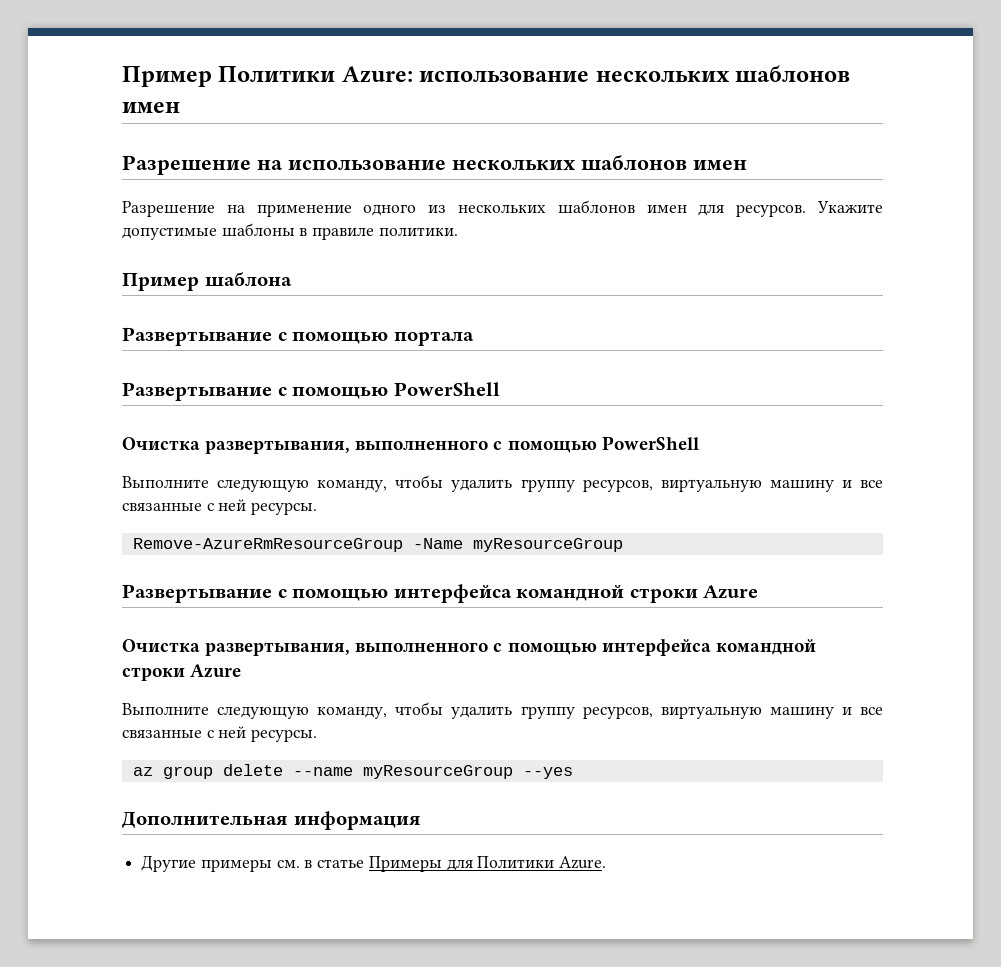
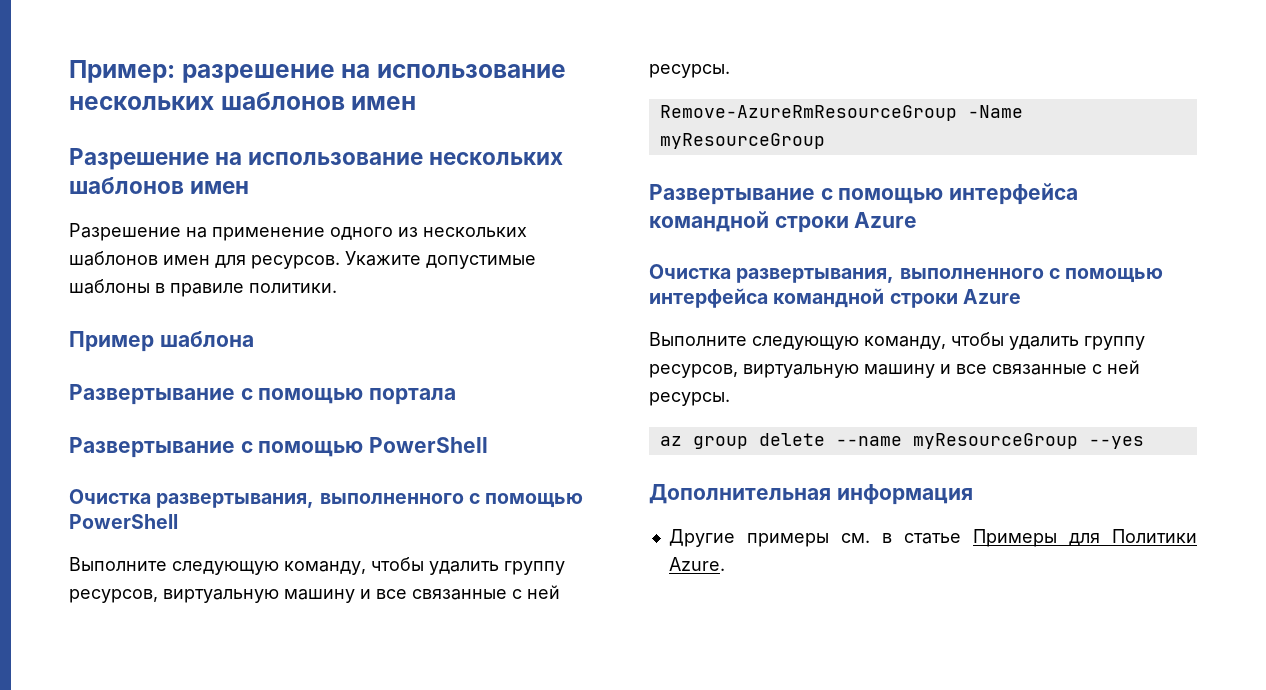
- Пример Политики Azure: использование нескольких шаблонов имен
+ Пример: разрешение на использование нескольких шаблонов имен

